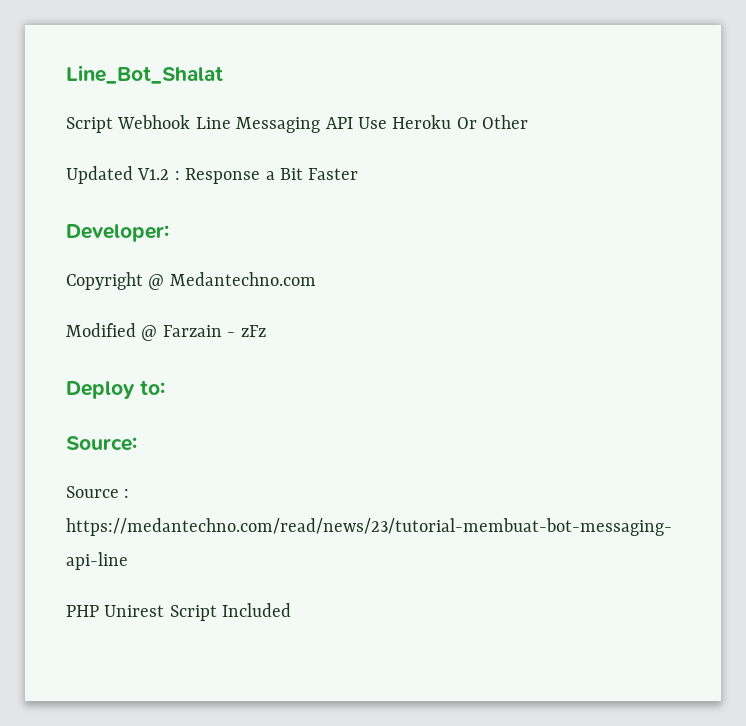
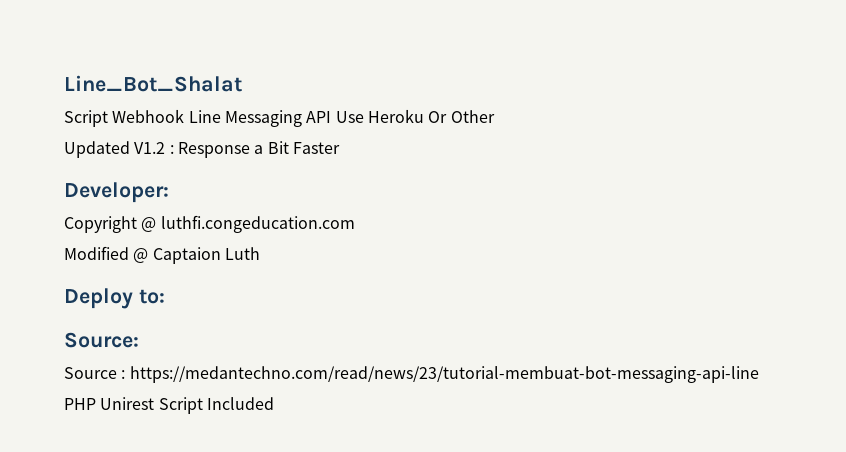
- Copyright @ Medantechno.com
+ Copyright @ luthfi.congeducation.com
- Modified @ Farzain - zFz
+ Modified @ Captaion Luth

